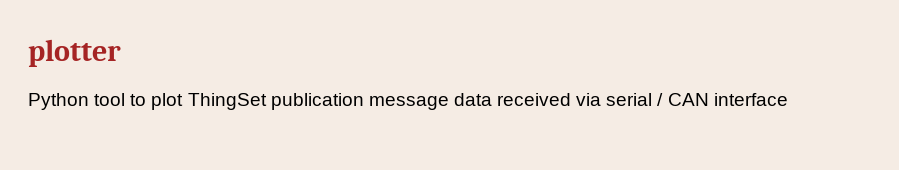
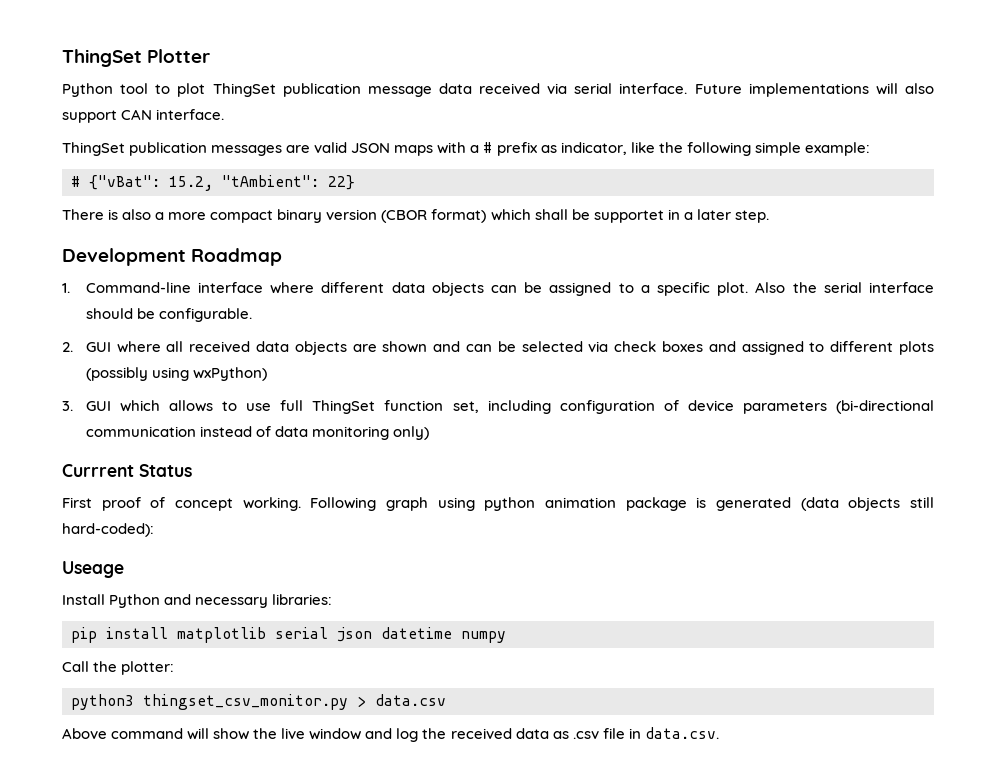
- plotter
+ ThingSet Plotter
- Python tool to plot ThingSet publication message data received via serial / CAN interface
+ Python tool to plot ThingSet publication message data received via serial interface. Future implementations will also support CAN interface.
+ ThingSet publication messages are valid JSON maps with a # prefix as indicator, like the following simple example:
+ # {"vBat": 15.2, "tAmbient": 22}
+ There is also a more compact binary version (CBOR format) which shall be supportet in a later step.
+ Development Roadmap
+ 1. Command-line interface where different data objects can be assigned to a specific plot. Also the serial interface should be configurable.
+ 2. GUI where all received data objects are shown and can be selected via check boxes and assigned to different plots (possibly using wxPython)
+ 3. GUI which allows to use full ThingSet function set, including configuration of device parameters (bi-directional communication instead of data monitoring only)
+ Currrent Status
+ First proof of concept working. Following graph using python animation package is generated (data objects still hard-coded):
+ Useage
+ Install Python and necessary libraries:
+ pip install matplotlib serial json datetime numpy
+ Call the plotter:
+ python3 thingset_csv_monitor.py > data.csv
+ Above command will show the live window and log the received data as .csv file in data.csv.

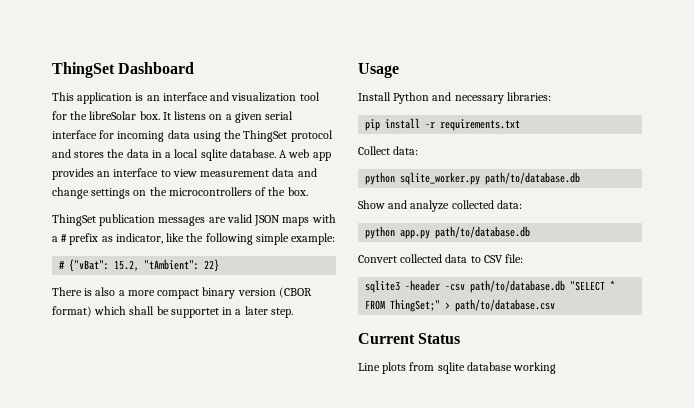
- ThingSet Plotter
- Python tool to plot ThingSet publication message data received via serial interface. Future implementations will also support CAN interface.
+ ThingSet Dashboard
+ This application is an interface and visualization tool for the libreSolar box. It listens on a given serial interface for incoming data using the ThingSet protocol and stores the data in a local sqlite database. A web app provides an interface to view measurement data and change settings on the microcontrollers of the box.
- Development Roadmap
- 1. Command-line interface where different data objects can be assigned to a specific plot. Also the serial interface should be configurable.
- 2. GUI where all received data objects are shown and can be selected via check boxes and assigned to different plots (possibly using wxPython)
- 3. GUI which allows to use full ThingSet function set, including configuration of device parameters (bi-directional communication instead of data monitoring only)
- Currrent Status
- First proof of concept working. Following graph using python animation package is generated (data objects still hard-coded):
- Useage
+ Usage
- pip install matplotlib serial json datetime numpy
- Call the plotter:
- python3 thingset_csv_monitor.py > data.csv
- Above command will show the live window and log the received data as .csv file in data.csv.
+ pip install -r requirements.txt
+ Collect data:
+ python sqlite_worker.py path/to/database.db
+ Show and analyze collected data:
+ python app.py path/to/database.db
+ Convert collected data to CSV file:
+ sqlite3 -header -csv path/to/database.db "SELECT * FROM ThingSet;" > path/to/database.csv
+ Current Status
+ Line plots from sqlite database working

